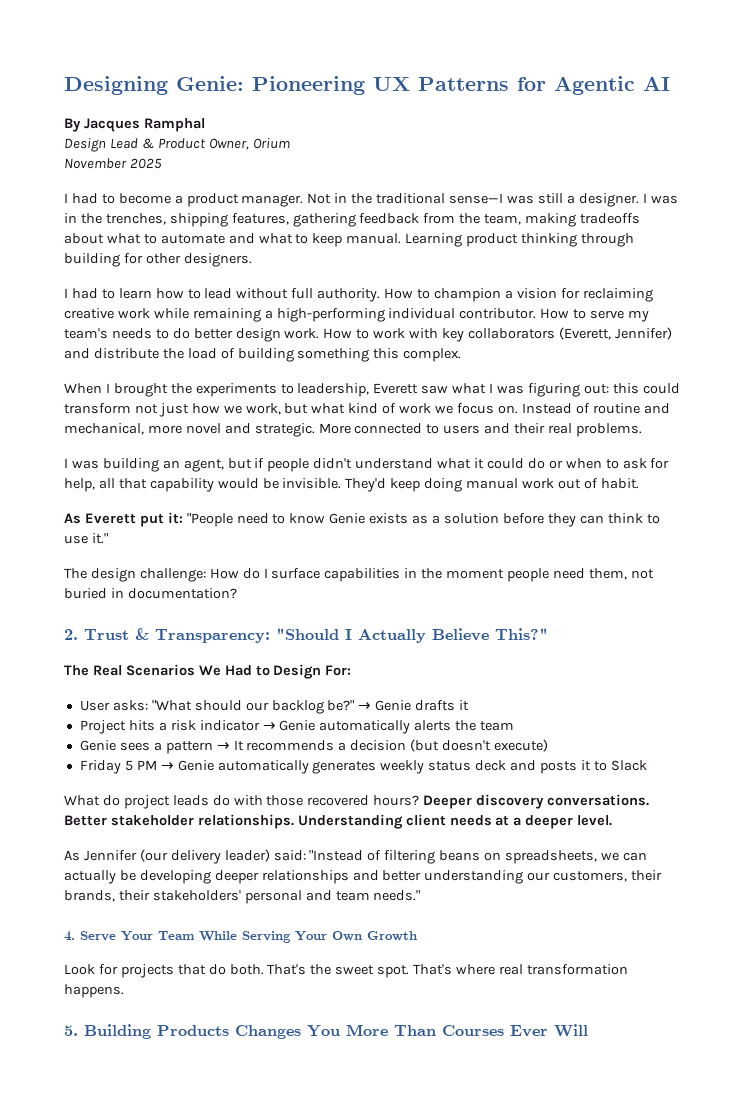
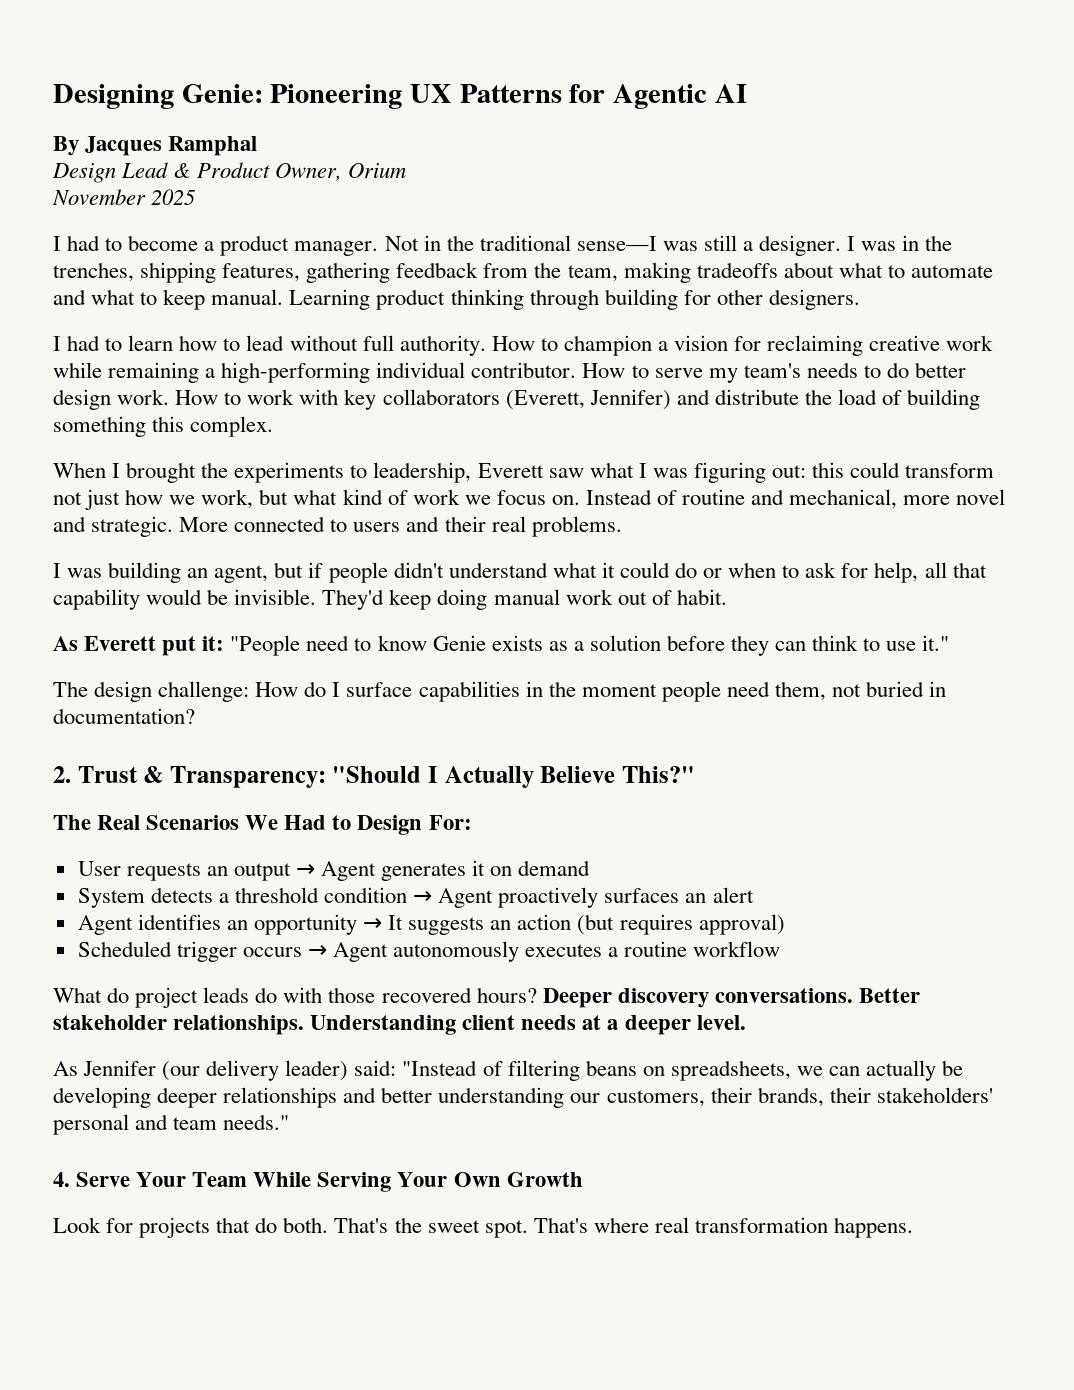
- User asks: "What should our backlog be?" → Genie drafts it
- Project hits a risk indicator → Genie automatically alerts the team
- Genie sees a pattern → It recommends a decision (but doesn't execute)
- Friday 5 PM → Genie automatically generates weekly status deck and posts it to Slack
+ User requests an output → Agent generates it on demand
+ System detects a threshold condition → Agent proactively surfaces an alert
+ Agent identifies an opportunity → It suggests an action (but requires approval)
+ Scheduled trigger occurs → Agent autonomously executes a routine workflow
- 5. Building Products Changes You More Than Courses Ever Will

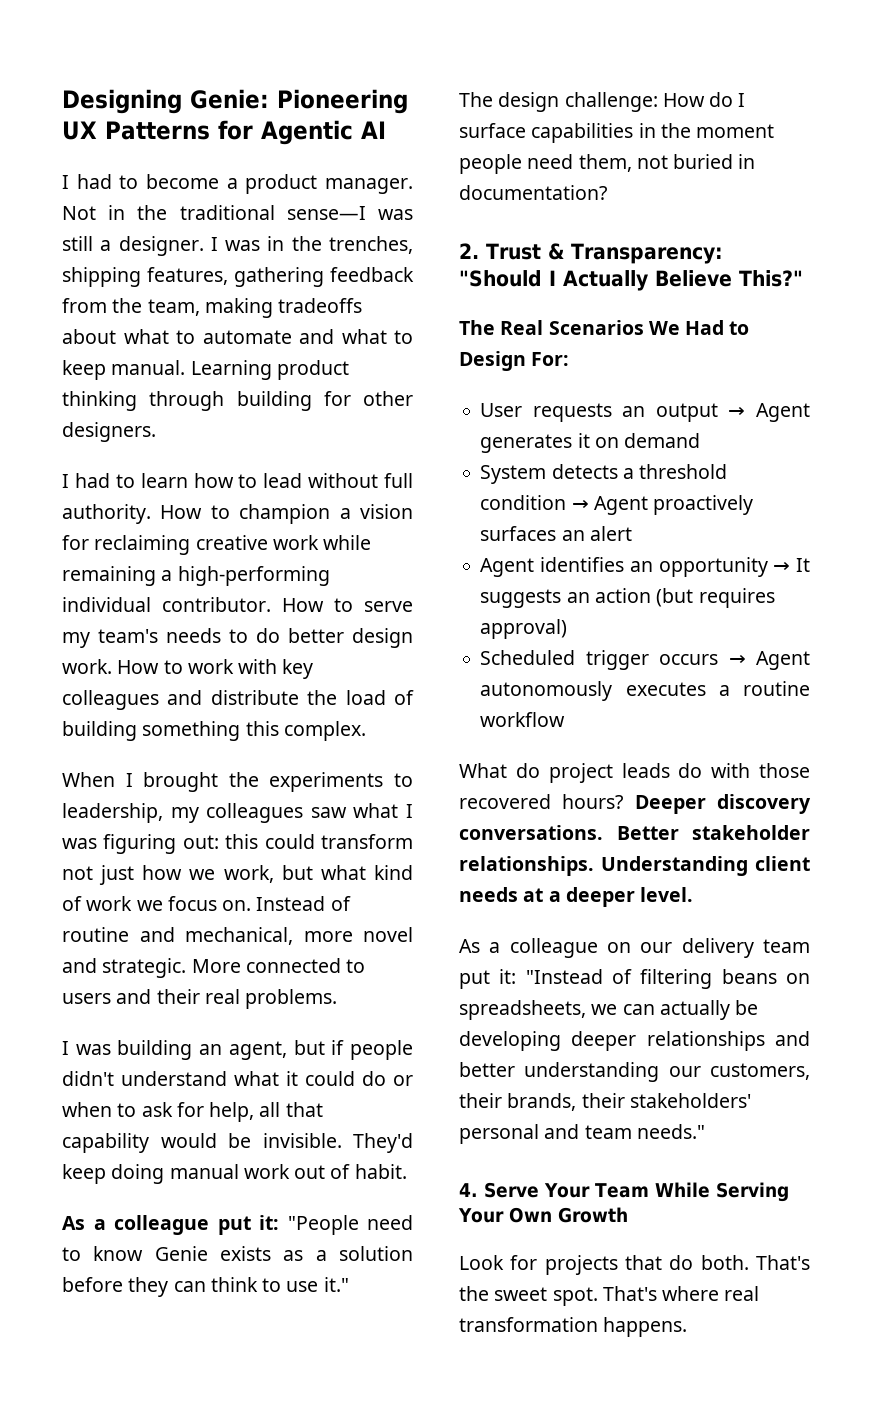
- By Jacques Ramphal
- Design Lead & Product Owner, Orium
- November 2025
- How to work with key collaborators (Everett, Jennifer) and distribute the load of building something this complex.
+ How to work with key colleagues and distribute the load of building something this complex.
- When I brought the experiments to leadership, Everett saw what I was figuring out: this could transform not just how we work, but what kind of work we focus on.
+ When I brought the experiments to leadership, my colleagues saw what I was figuring out: this could transform not just how we work, but what kind of work we focus on.
- As Everett put it: "People need to know Genie exists as a solution before they can think to use it."
+ As a colleague put it: "People need to know Genie exists as a solution before they can think to use it."
- As Jennifer (our delivery leader) said: "Instead of filtering beans on spreadsheets, we can actually be developing deeper relationships and better understanding our customers, their brands, their stakeholders' personal and team needs."
+ As a colleague on our delivery team put it: "Instead of filtering beans on spreadsheets, we can actually be developing deeper relationships and better understanding our customers, their brands, their stakeholders' personal and team needs."

